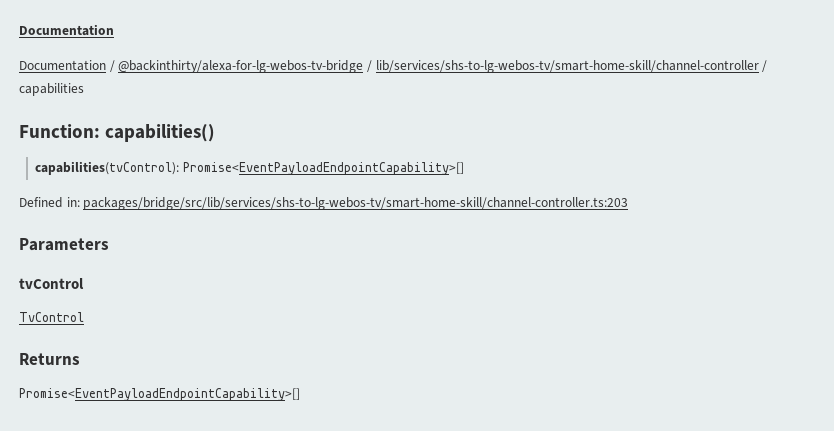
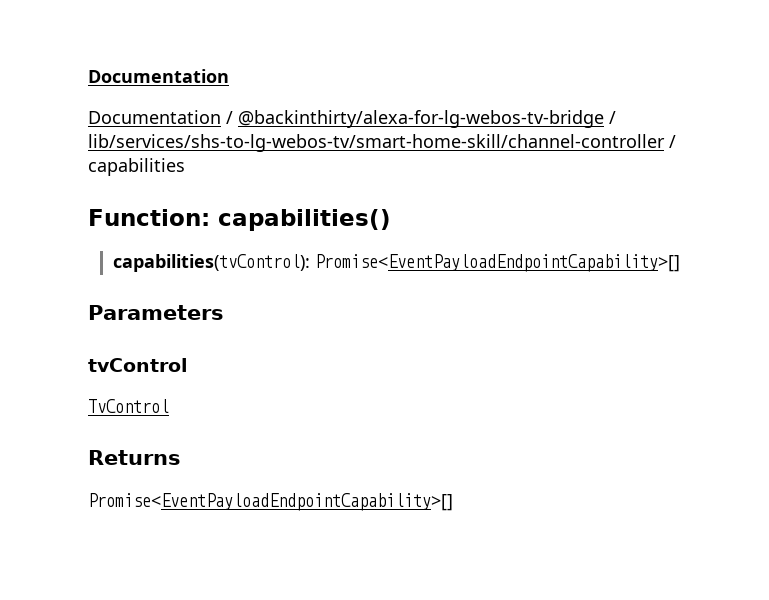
- Defined in: packages/bridge/src/lib/services/shs-to-lg-webos-tv/smart-home-skill/channel-controller.ts:203

